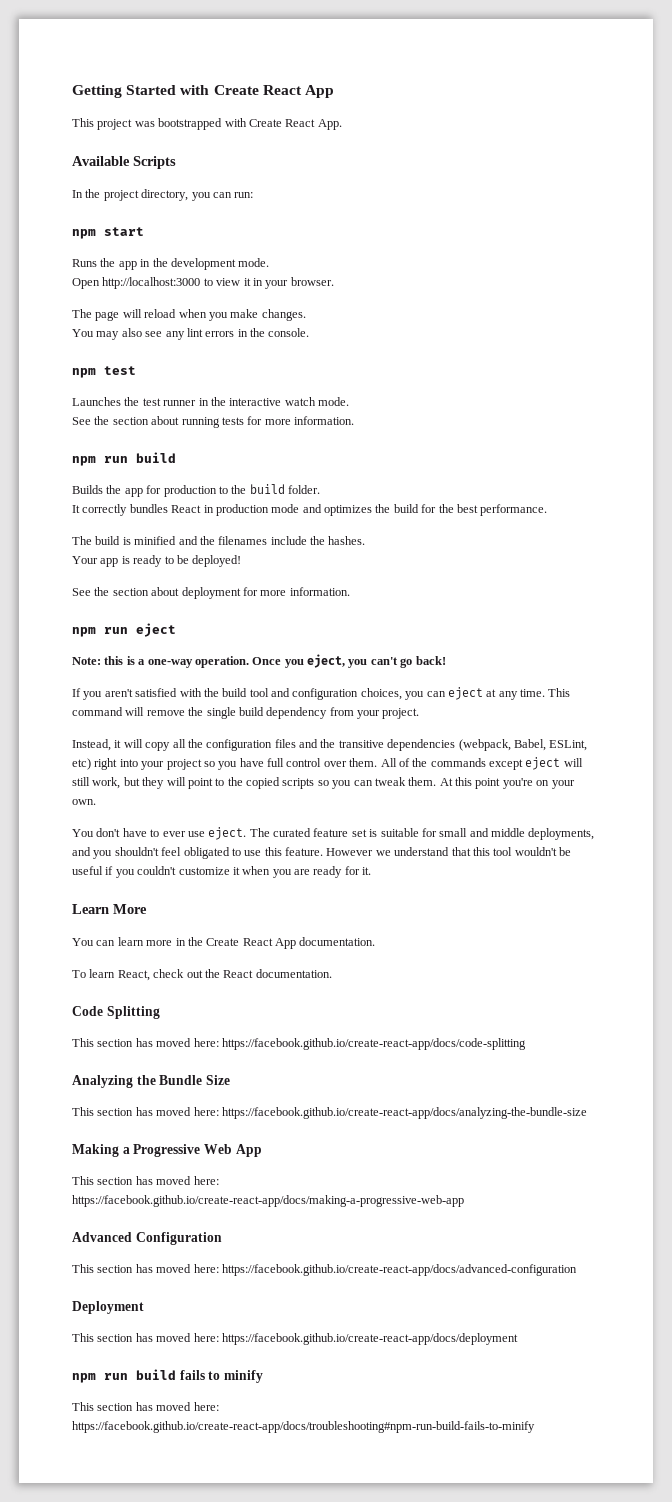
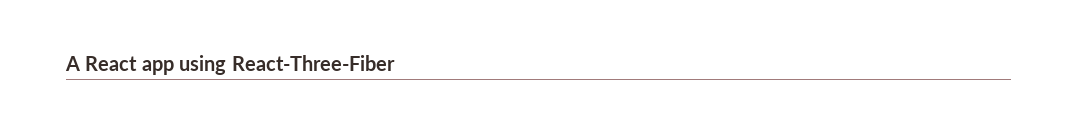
- Getting Started with Create React App
- This project was bootstrapped with Create React App.
- Available Scripts
- In the project directory, you can run:
- npm start
- Runs the app in the development mode.
- Open http://localhost:3000 to view it in your browser.
- The page will reload when you make changes.
- You may also see any lint errors in the console.
- npm test
- Launches the test runner in the interactive watch mode.
- See the section about running tests for more information.
- npm run build
- Builds the app for production to the build folder.
- It correctly bundles React in production mode and optimizes the build for the best performance.
- The build is minified and the filenames include the hashes.
- Your app is ready to be deployed!
- See the section about deployment for more information.
- npm run eject
- Note: this is a one-way operation. Once you eject, you can't go back!
- If you aren't satisfied with the build tool and configuration choices, you can eject at any time. This command will remove the single build dependency from your project.
- Instead, it will copy all the configuration files and the transitive dependencies (webpack, Babel, ESLint, etc) right into your project so you have full control over them. All of the commands except eject will still work, but they will point to the copied scripts so you can tweak them. At this point you're on your own.
- You don't have to ever use eject. The curated feature set is suitable for small and middle deployments, and you shouldn't feel obligated to use this feature. However we understand that this tool wouldn't be useful if you couldn't customize it when you are ready for it.
- Learn More
- You can learn more in the Create React App documentation.
- To learn React, check out the React documentation.
- Code Splitting
- This section has moved here: https://facebook.github.io/create-react-app/docs/code-splitting
- Analyzing the Bundle Size
- This section has moved here: https://facebook.github.io/create-react-app/docs/analyzing-the-bundle-size
- Making a Progressive Web App
- This section has moved here: https://facebook.github.io/create-react-app/docs/making-a-progressive-web-app
- Advanced Configuration
- This section has moved here: https://facebook.github.io/create-react-app/docs/advanced-configuration
- Deployment
- This section has moved here: https://facebook.github.io/create-react-app/docs/deployment
- npm run build fails to minify
- This section has moved here: https://facebook.github.io/create-react-app/docs/troubleshooting#npm-run-build-fails-to-minify
+ A React app using React-Three-Fiber

